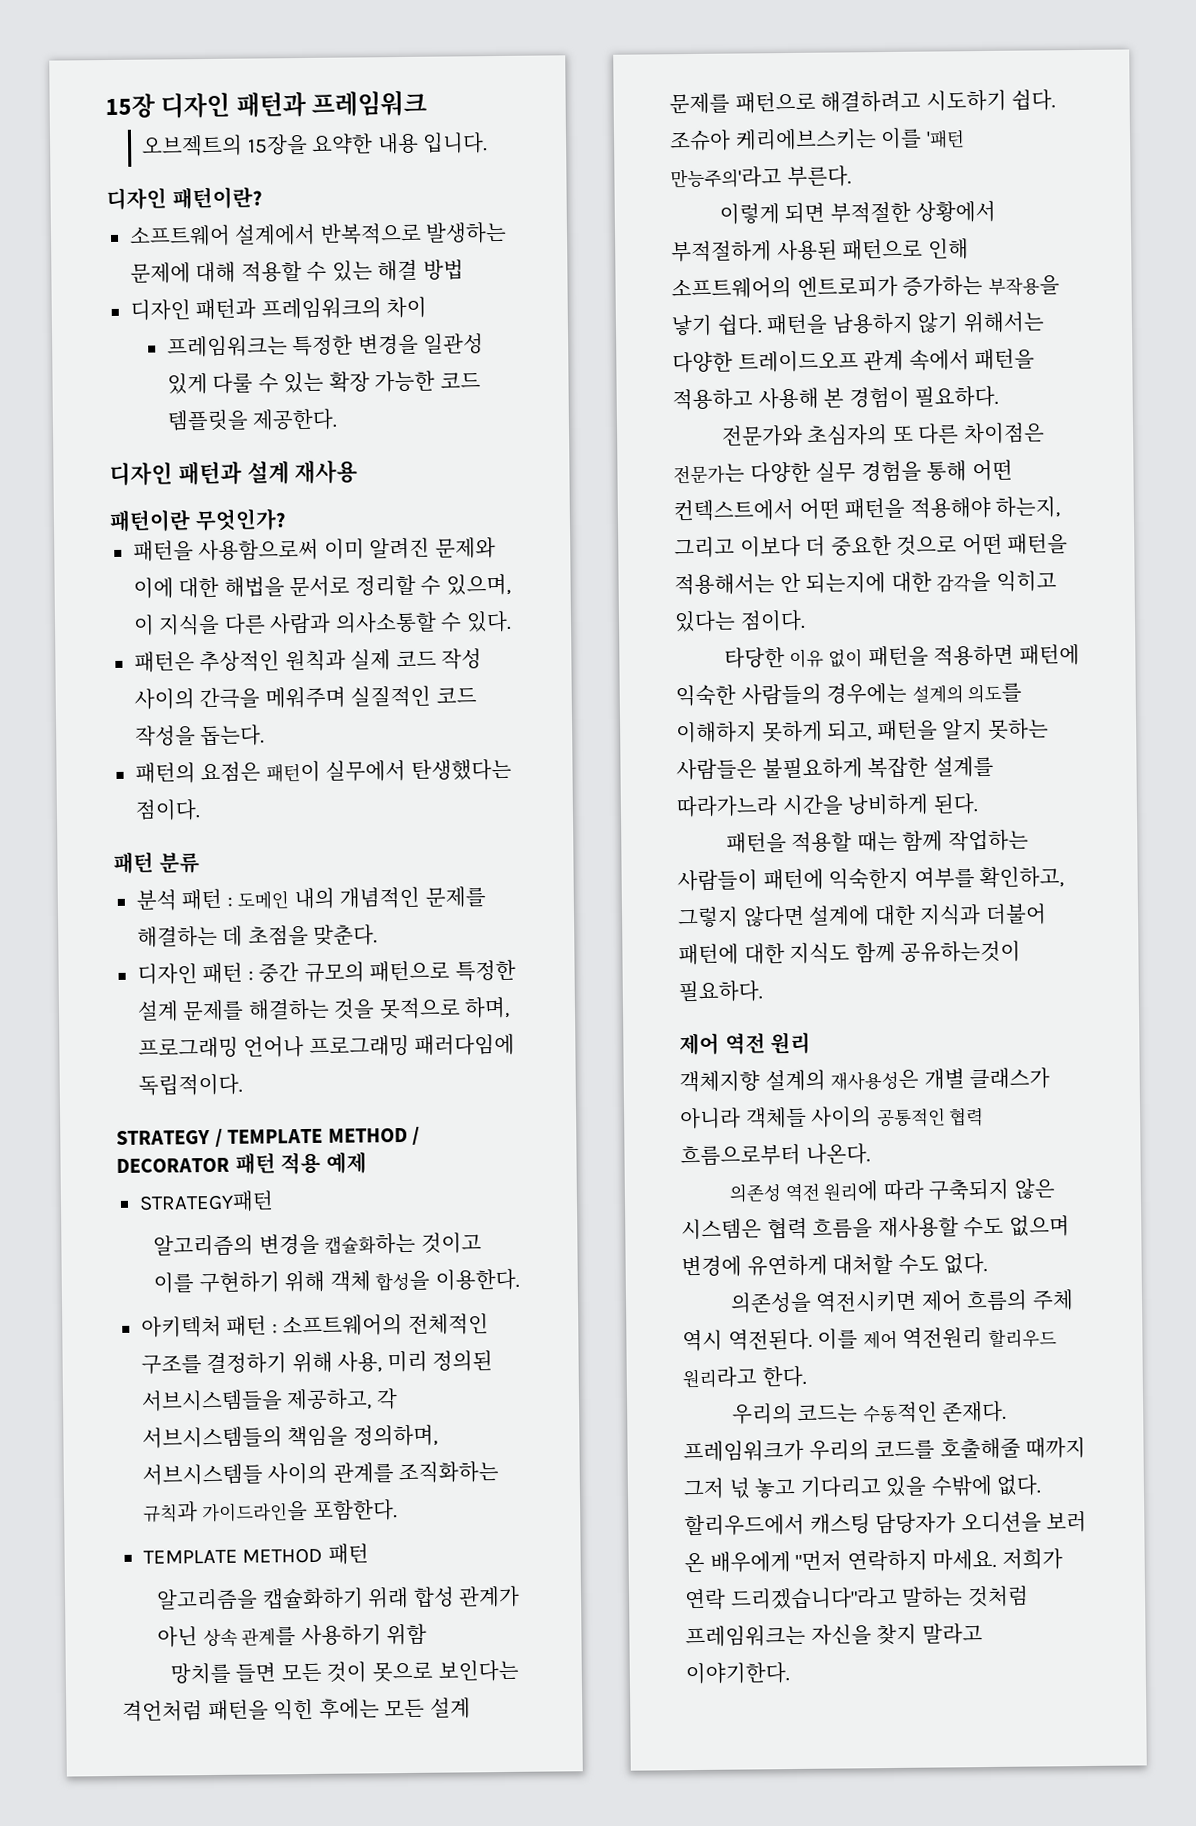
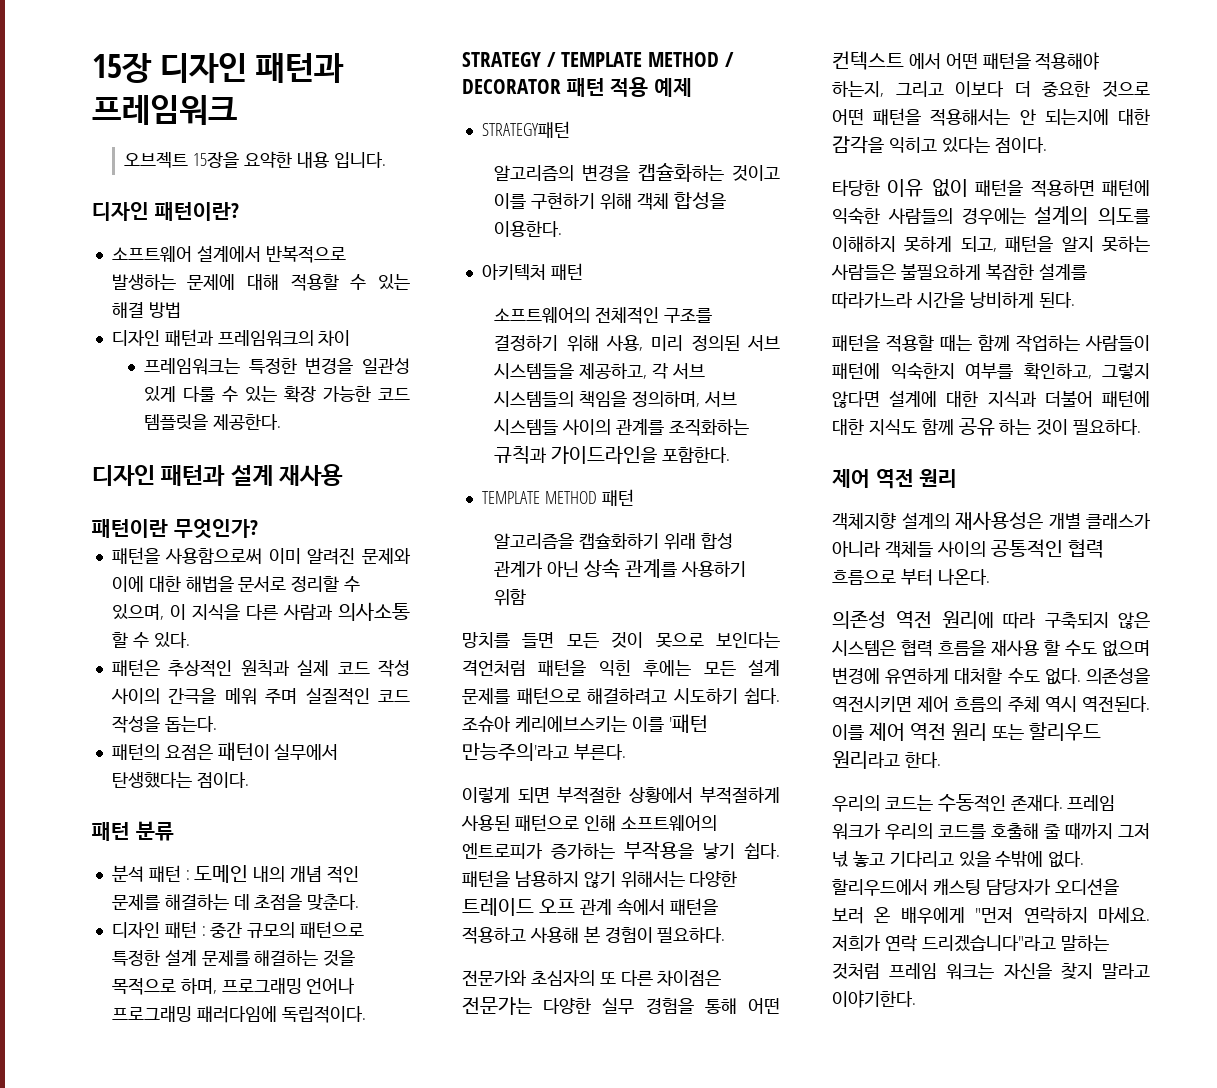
- 오브젝트의 15장을 요약한 내용 입니다.
+ 오브젝트 15장을 요약한 내용 입니다.
- 패턴을 사용함으로써 이미 알려진 문제와 이에 대한 해법을 문서로 정리할 수 있으며, 이 지식을 다른 사람과 의사소통할 수 있다.
+ 패턴을 사용함으로써 이미 알려진 문제와 이에 대한 해법을 문서로 정리할 수 있으며, 이 지식을 다른 사람과 의사소통 할 수 있다.
- 패턴은 추상적인 원칙과 실제 코드 작성 사이의 간극을 메워주며 실질적인 코드 작성을 돕는다.
+ 패턴은 추상적인 원칙과 실제 코드 작성 사이의 간극을 메워 주며 실질적인 코드 작성을 돕는다.
- 분석 패턴 : 도메인 내의 개념적인 문제를 해결하는 데 초점을 맞춘다.
+ 분석 패턴 : 도메인 내의 개념 적인 문제를 해결하는 데 초점을 맞춘다.
- 디자인 패턴 : 중간 규모의 패턴으로 특정한 설계 문제를 해결하는 것을 못적으로 하며, 프로그래밍 언어나 프로그래밍 패러다임에 독립적이다.
+ 디자인 패턴 : 중간 규모의 패턴으로 특정한 설계 문제를 해결하는 것을 목적으로 하며, 프로그래밍 언어나 프로그래밍 패러다임에 독립적이다.
- 아키텍처 패턴 : 소프트웨어의 전체적인 구조를 결정하기 위해 사용, 미리 정의된 서브시스템들을 제공하고, 각 서브시스템들의 책임을 정의하며, 서브시스템들 사이의 관계를 조직화하는 규칙과 가이드라인을 포함한다.
+ 아키텍처 패턴
+ 소프트웨어의 전체적인 구조를 결정하기 위해 사용, 미리 정의된 서브 시스템들을 제공하고, 각 서브 시스템들의 책임을 정의하며, 서브 시스템들 사이의 관계를 조직화하는 규칙과 가이드라인을 포함한다.
- 패턴을 남용하지 않기 위해서는 다양한 트레이드오프 관계 속에서 패턴을 적용하고 사용해 본 경험이 필요하다.
+ 패턴을 남용하지 않기 위해서는 다양한 트레이드 오프 관계 속에서 패턴을 적용하고 사용해 본 경험이 필요하다.
- 전문가와 초심자의 또 다른 차이점은 전문가는 다양한 실무 경험을 통해 어떤 컨텍스트에서 어떤 패턴을 적용해야 하는지, 그리고 이보다 더 중요한 것으로 어떤 패턴을 적용해서는 안 되는지에 대한 감각을 익히고 있다는 점이다.
+ 전문가와 초심자의 또 다른 차이점은 전문가는 다양한 실무 경험을 통해 어떤 컨텍스트 에서 어떤 패턴을 적용해야 하는지, 그리고 이보다 더 중요한 것으로 어떤 패턴을 적용해서는 안 되는지에 대한 감각을 익히고 있다는 점이다.
- 패턴을 적용할 때는 함께 작업하는 사람들이 패턴에 익숙한지 여부를 확인하고, 그렇지 않다면 설계에 대한 지식과 더불어 패턴에 대한 지식도 함께 공유하는것이 필요하다.
+ 패턴을 적용할 때는 함께 작업하는 사람들이 패턴에 익숙한지 여부를 확인하고, 그렇지 않다면 설계에 대한 지식과 더불어 패턴에 대한 지식도 함께 공유 하는 것이 필요하다.
- 객체지향 설계의 재사용성은 개별 클래스가 아니라 객체들 사이의 공통적인 협력 흐름으로부터 나온다.
+ 객체지향 설계의 재사용성은 개별 클래스가 아니라 객체들 사이의 공통적인 협력 흐름으로 부터 나온다.
- 의존성 역전 원리에 따라 구축되지 않은 시스템은 협력 흐름을 재사용할 수도 없으며 변경에 유연하게 대처할 수도 없다.
- 의존성을 역전시키면 제어 흐름의 주체 역시 역전된다.
+ 의존성 역전 원리에 따라 구축되지 않은 시스템은 협력 흐름을 재사용 할 수도 없으며 변경에 유연하게 대처할 수도 없다. 의존성을 역전시키면 제어 흐름의 주체 역시 역전된다.
- 이를 제어 역전원리 할리우드 원리라고 한다.
+ 이를 제어 역전 원리 또는 할리우드 원리라고 한다.
- 프레임워크가 우리의 코드를 호출해줄 때까지 그저 넋 놓고 기다리고 있을 수밖에 없다.
+ 프레임 워크가 우리의 코드를 호출해 줄 때까지 그저 넋 놓고 기다리고 있을 수밖에 없다.
- 저희가 연락 드리겠습니다"라고 말하는 것처럼 프레임워크는 자신을 찾지 말라고 이야기한다.
+ 저희가 연락 드리겠습니다"라고 말하는 것처럼 프레임 워크는 자신을 찾지 말라고 이야기한다.

